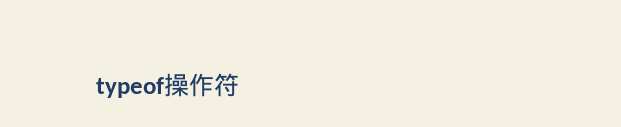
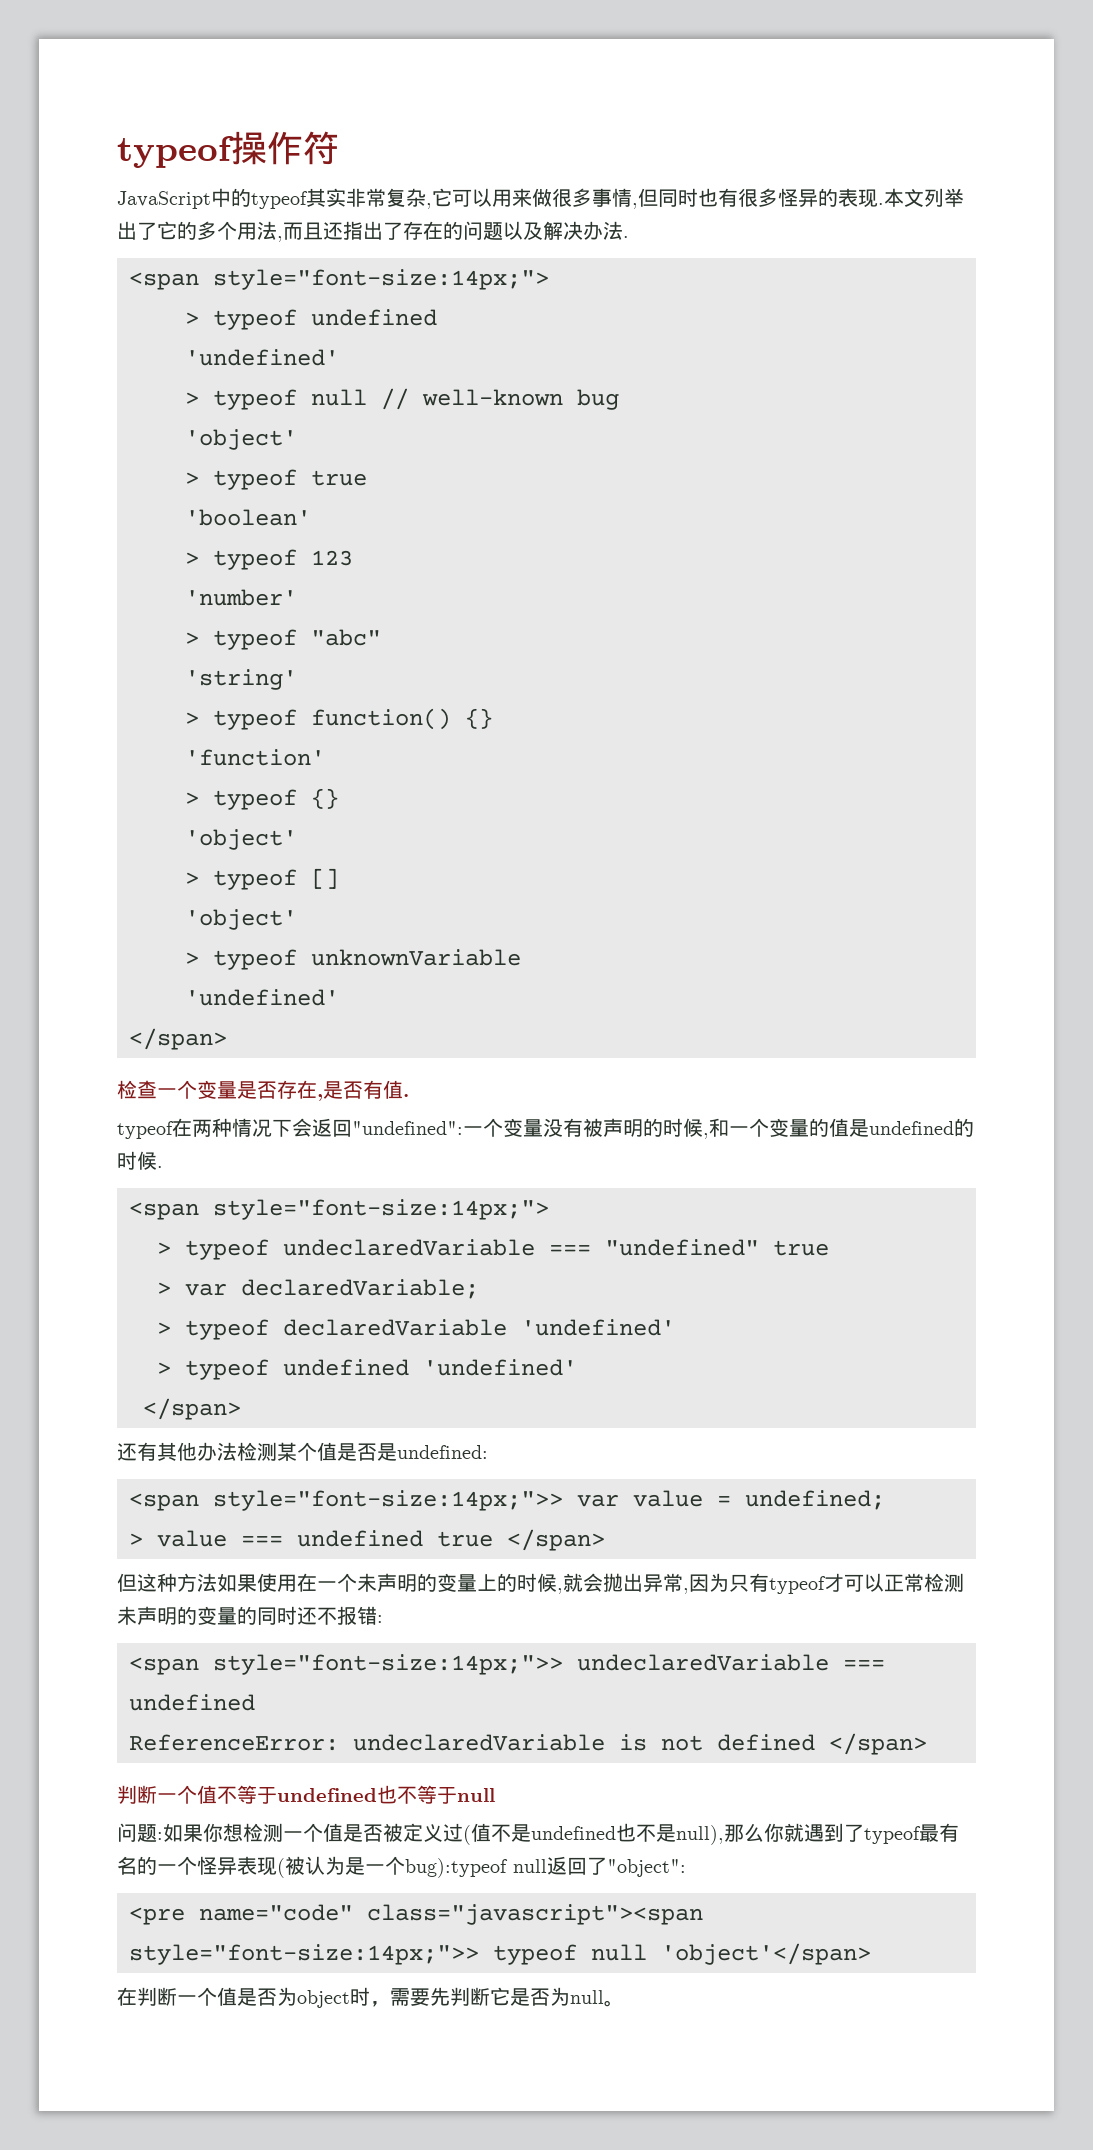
+ JavaScript中的typeof其实非常复杂,它可以用来做很多事情,但同时也有很多怪异的表现.本文列举出了它的多个用法,而且还指出了存在的问题以及解决办法.
+ <span style="font-size:14px;">
+ > typeof undefined
+ 'undefined'
+ > typeof null // well-known bug
+ 'object'
+ > typeof true
+ 'boolean'
+ > typeof 123
+ 'number'
+ > typeof "abc"
+ 'string'
+ > typeof function() {}
+ 'function'
+ > typeof {}
+ 'object'
+ > typeof []
+ 'object'
+ > typeof unknownVariable
+ 'undefined'
+ </span>
+ 检查一个变量是否存在,是否有值.
+ typeof在两种情况下会返回"undefined":一个变量没有被声明的时候,和一个变量的值是undefined的时候.
+ <span style="font-size:14px;">
+ > typeof undeclaredVariable === "undefined" true
+ > var declaredVariable;
+ > typeof declaredVariable 'undefined'
+ > typeof undefined 'undefined'
+ </span>
+ 还有其他办法检测某个值是否是undefined:
+ <span style="font-size:14px;">> var value = undefined;
+ > value === undefined true </span>
+ 但这种方法如果使用在一个未声明的变量上的时候,就会抛出异常,因为只有typeof才可以正常检测未声明的变量的同时还不报错:
+ <span style="font-size:14px;">> undeclaredVariable === undefined
+ ReferenceError: undeclaredVariable is not defined </span>
+ 判断一个值不等于undefined也不等于null
+ 问题:如果你想检测一个值是否被定义过(值不是undefined也不是null),那么你就遇到了typeof最有名的一个怪异表现(被认为是一个bug):typeof null返回了"object":
+ <pre name="code" class="javascript"><span style="font-size:14px;">> typeof null 'object'</span>
+ 在判断一个值是否为object时，需要先判断它是否为null。

